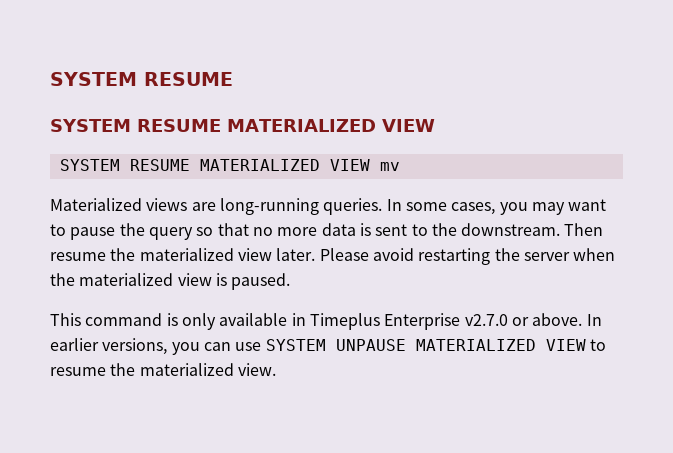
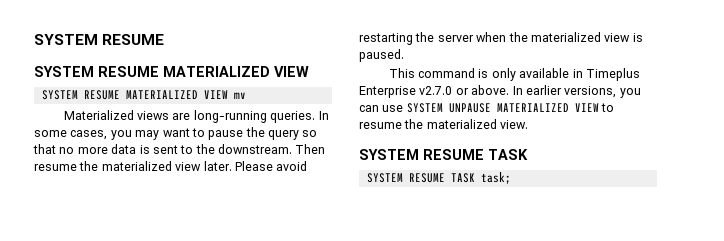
  In earlier versions, you can use SYSTEM UNPAUSE MATERIALIZED VIEW to resume the materialized view.
+ SYSTEM RESUME TASK
+ SYSTEM RESUME TASK task;

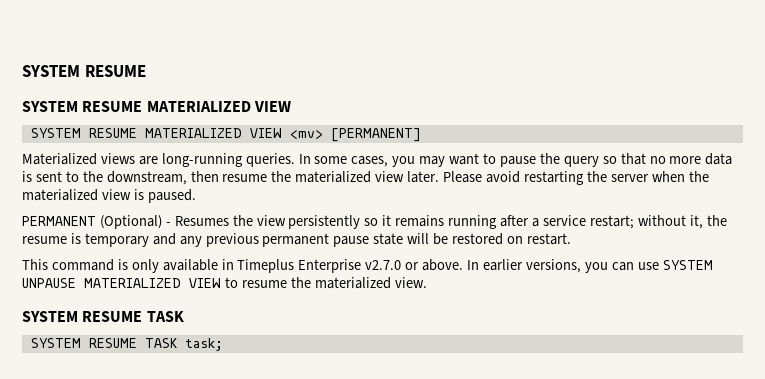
- SYSTEM RESUME MATERIALIZED VIEW mv
+ SYSTEM RESUME MATERIALIZED VIEW <mv> [PERMANENT]
- In some cases, you may want to pause the query so that no more data is sent to the downstream. Then resume the materialized view later.
+ In some cases, you may want to pause the query so that no more data is sent to the downstream, then resume the materialized view later.
+ PERMANENT (Optional) - Resumes the view persistently so it remains running after a service restart; without it, the resume is temporary and any previous permanent pause state will be restored on restart.

